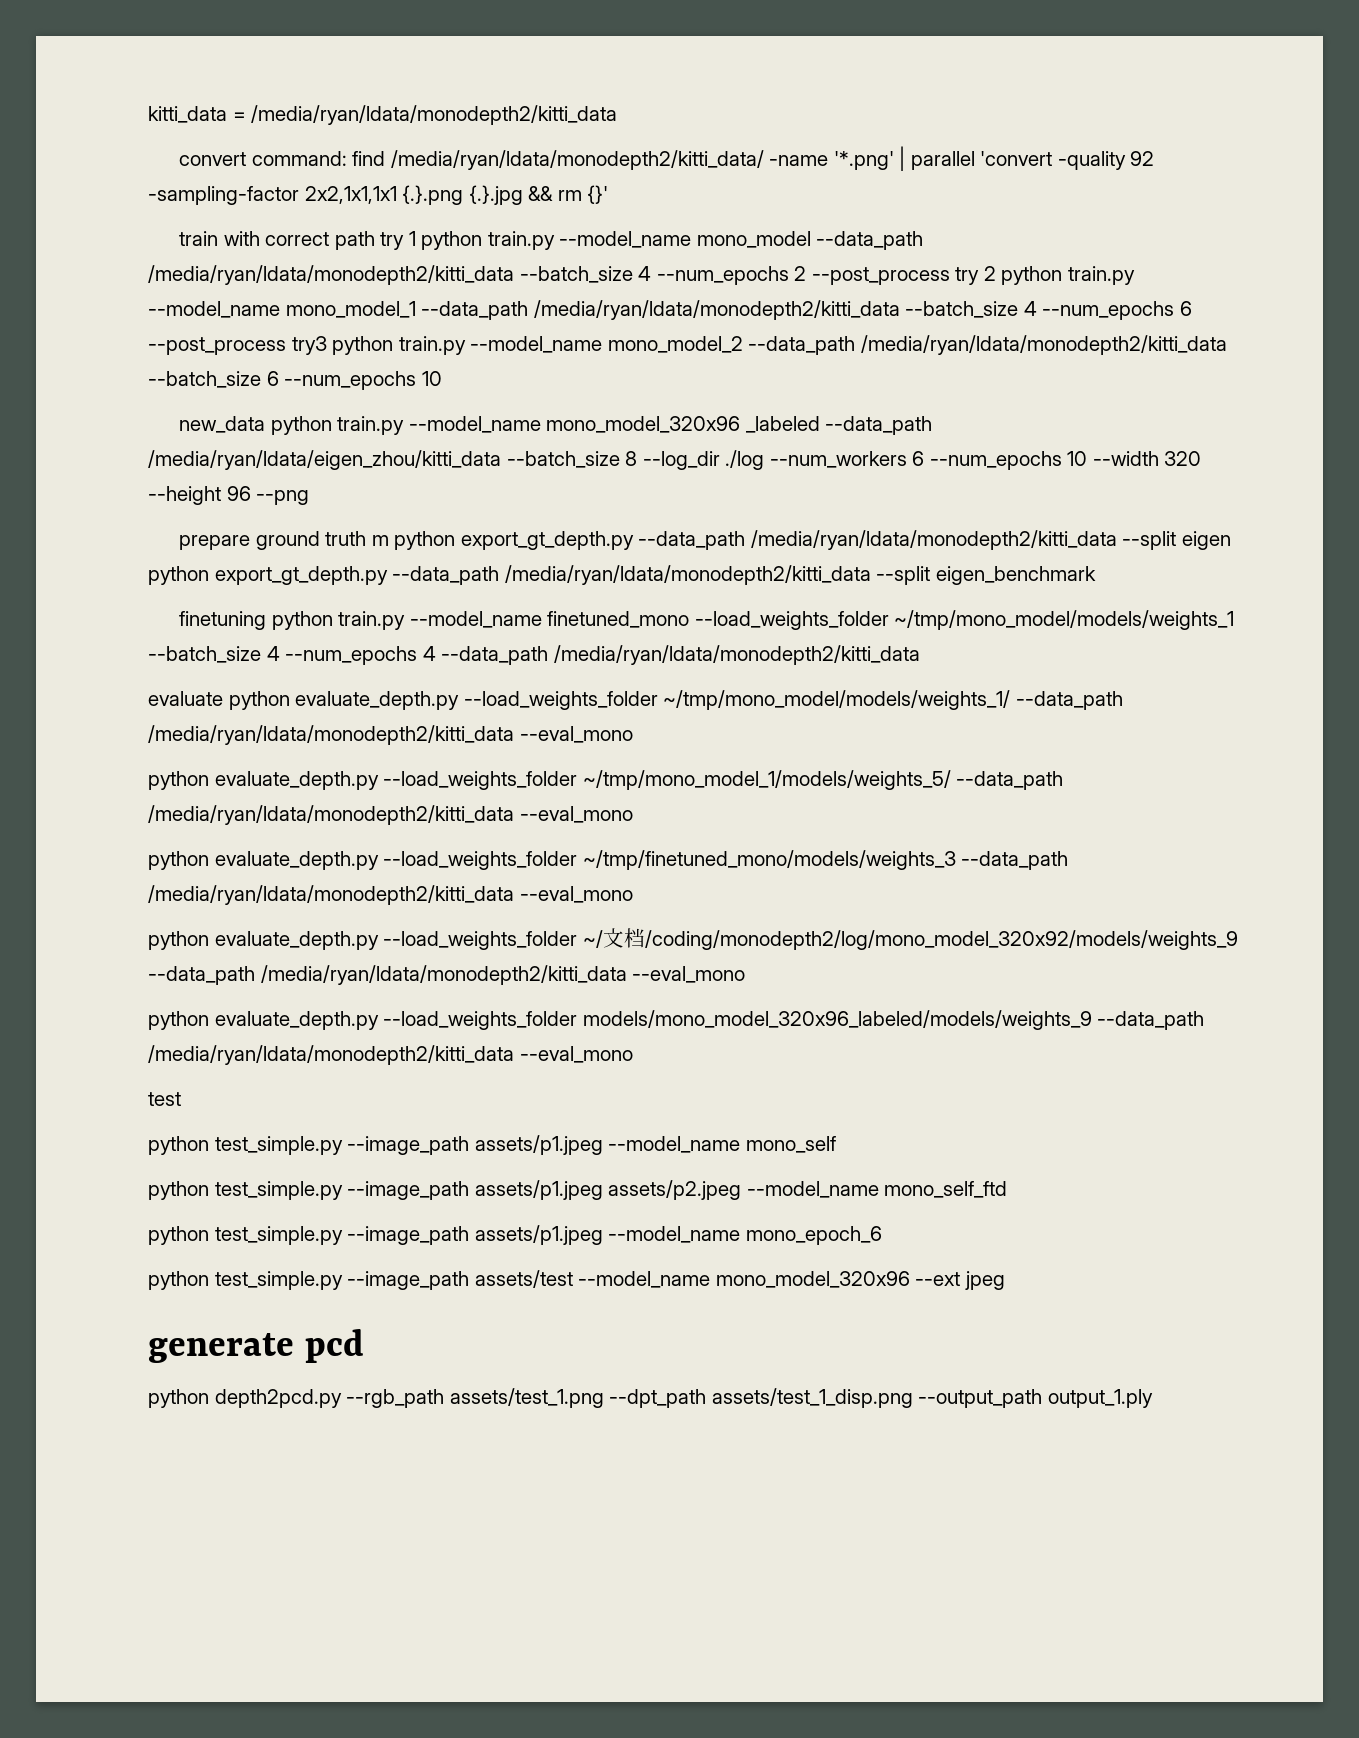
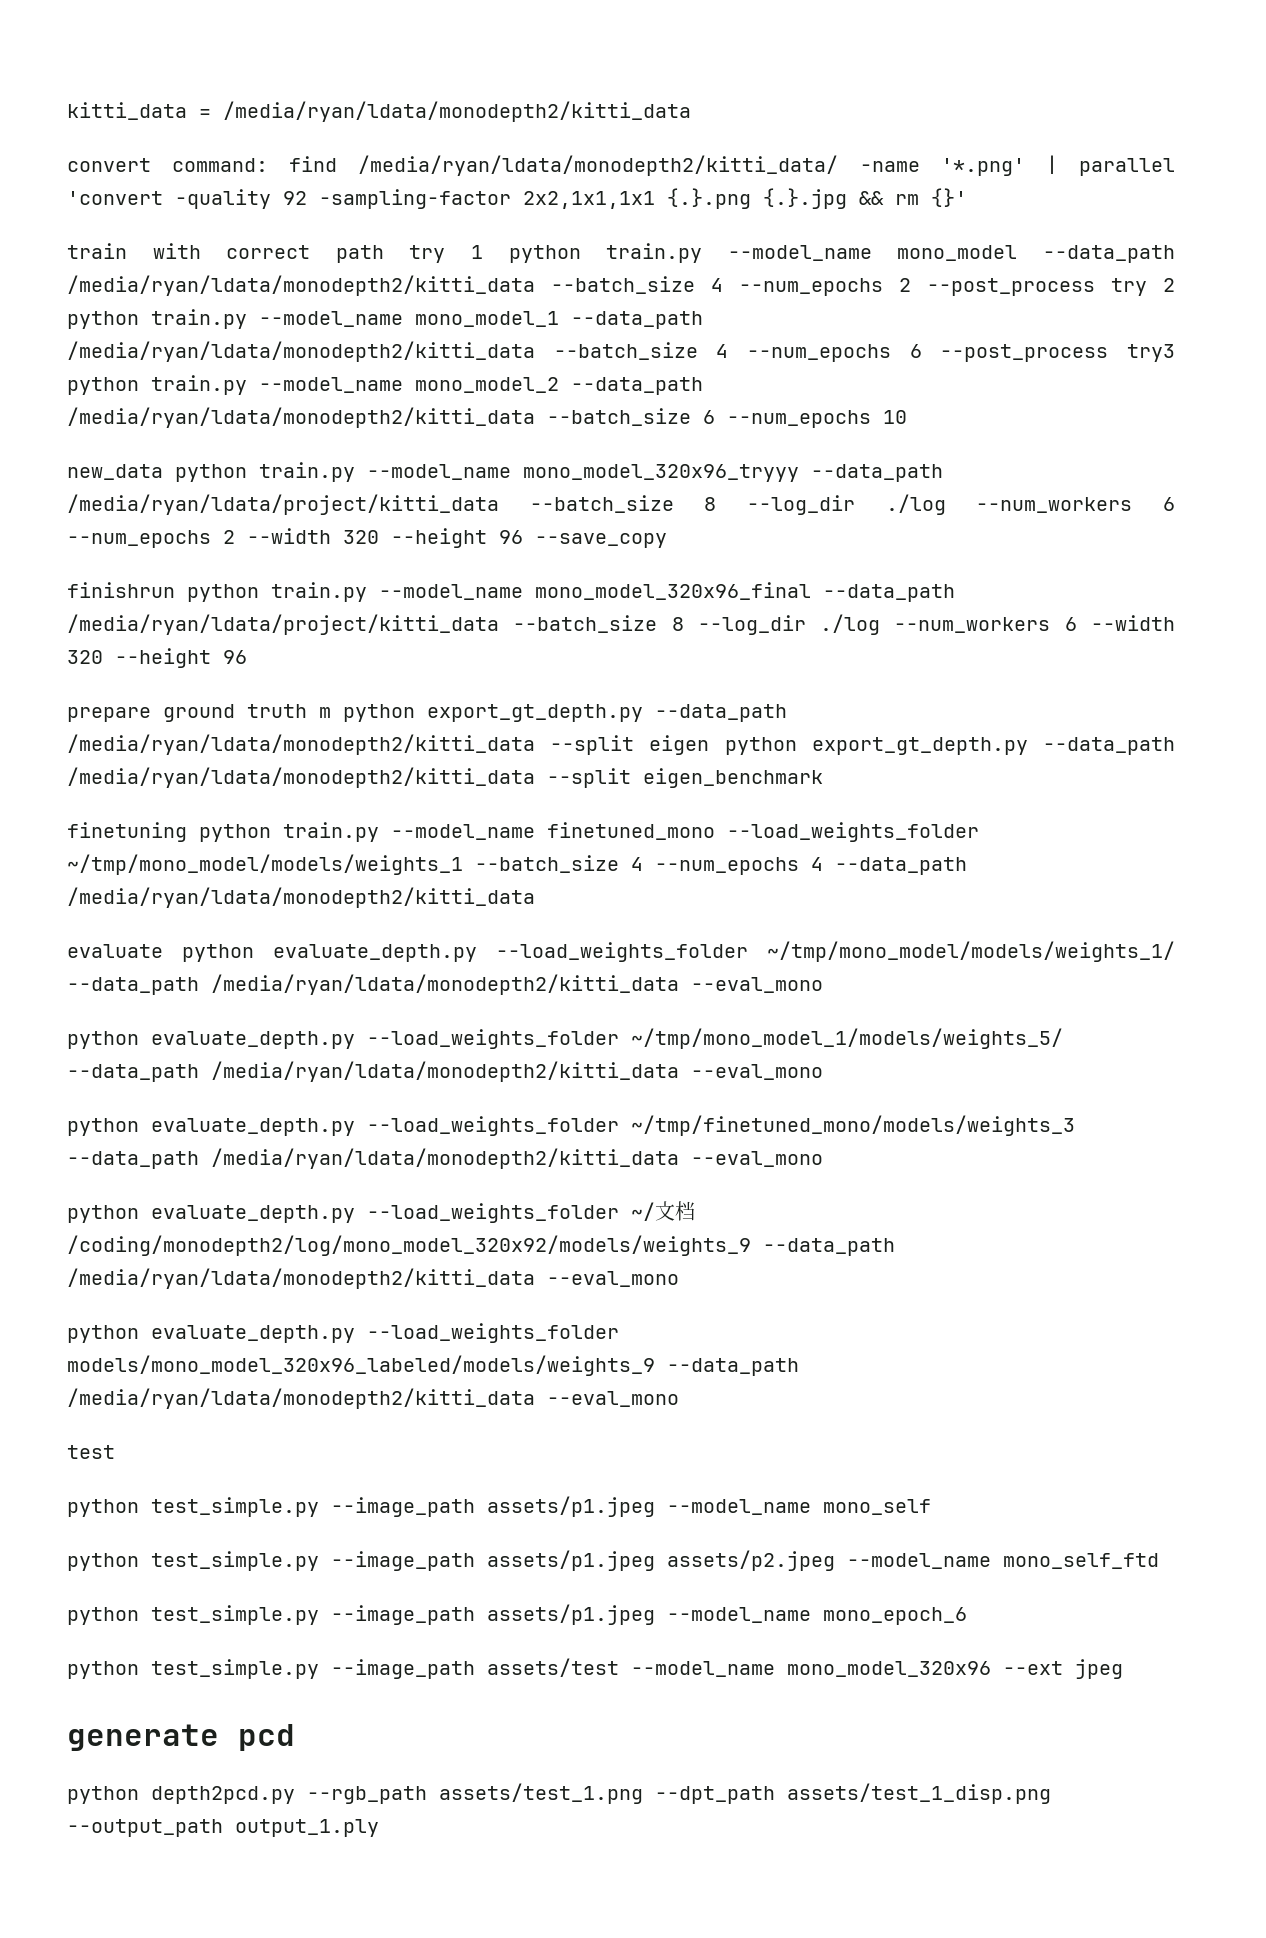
- new_data python train.py --model_name mono_model_320x96 _labeled --data_path /media/ryan/ldata/eigen_zhou/kitti_data --batch_size 8 --log_dir ./log --num_workers 6 --num_epochs 10 --width 320 --height 96 --png
+ new_data python train.py --model_name mono_model_320x96_tryyy --data_path /media/ryan/ldata/project/kitti_data --batch_size 8 --log_dir ./log --num_workers 6 --num_epochs 2 --width 320 --height 96 --save_copy
+ finishrun python train.py --model_name mono_model_320x96_final --data_path /media/ryan/ldata/project/kitti_data --batch_size 8 --log_dir ./log --num_workers 6 --width 320 --height 96

